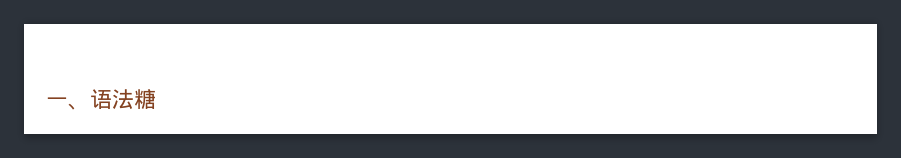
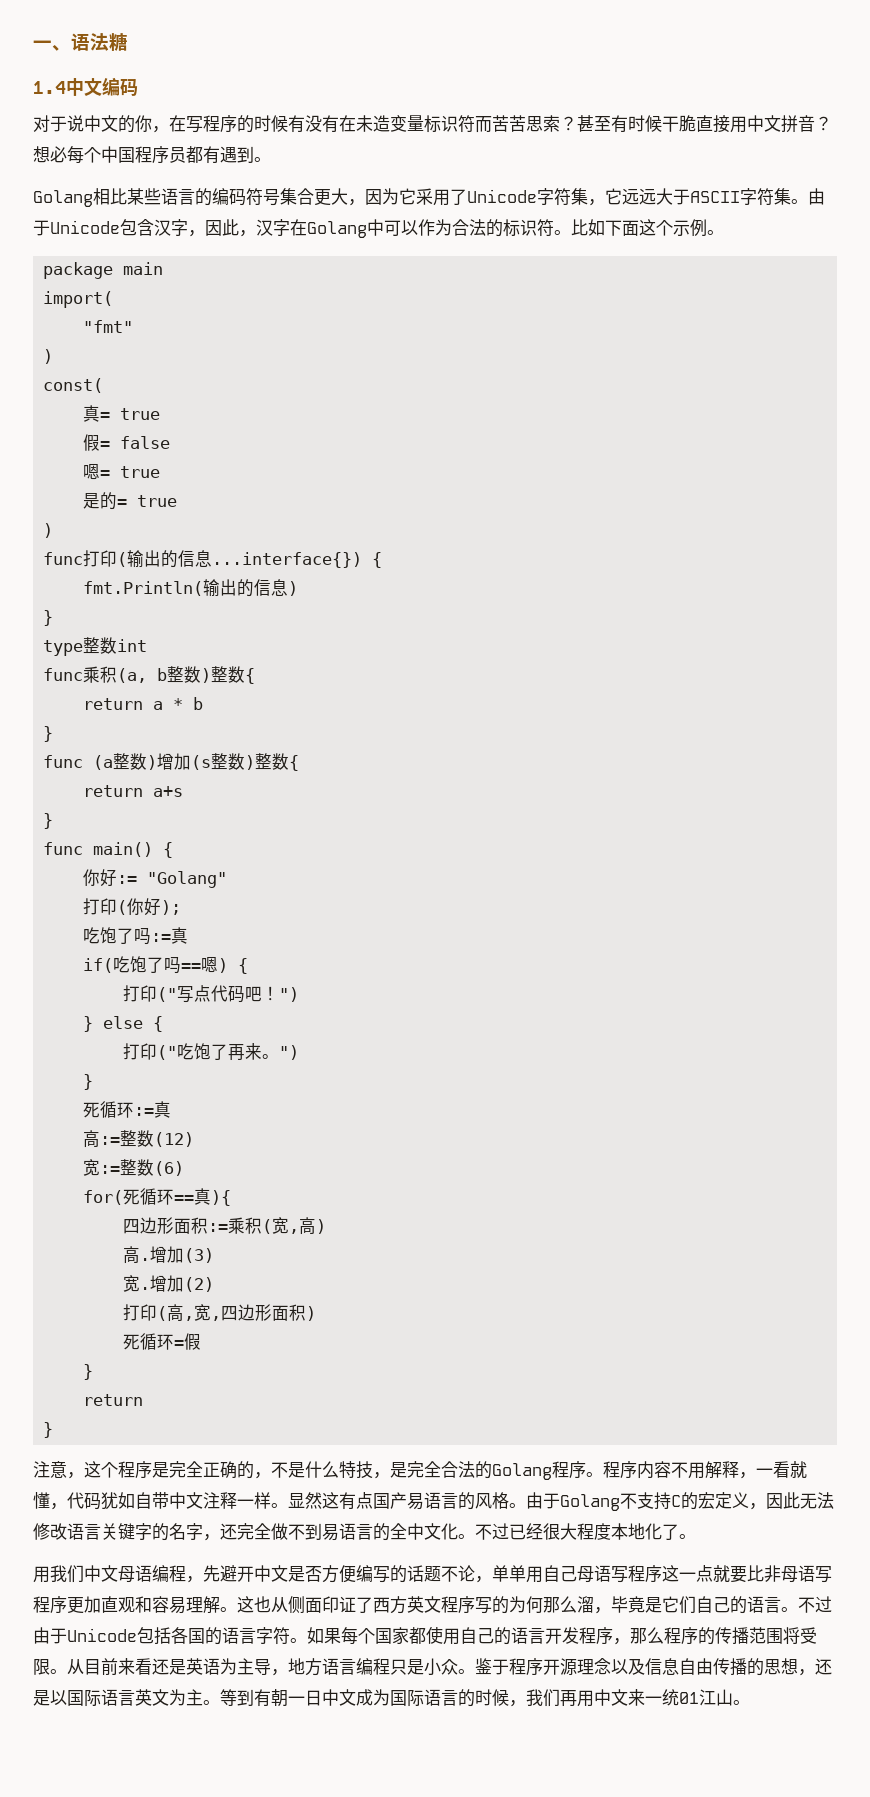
+ 1.4中文编码
+ 对于说中文的你，在写程序的时候有没有在未造变量标识符而苦苦思索？甚至有时候干脆直接用中文拼音？想必每个中国程序员都有遇到。
+ Golang相比某些语言的编码符号集合更大，因为它采用了Unicode字符集，它远远大于ASCII字符集。由于Unicode包含汉字，因此，汉字在Golang中可以作为合法的标识符。比如下面这个示例。
+ package main
+ import(
+ "fmt"
+ )
+ const(
+ 真= true
+ 假= false
+ 嗯= true
+ 是的= true
+ )
+ func打印(输出的信息...interface{}) {
+ fmt.Println(输出的信息)
+ }
+ type整数int
+ func乘积(a, b整数)整数{
+ return a * b
+ }
+ func (a整数)增加(s整数)整数{
+ return a+s
+ }
+ func main() {
+ 你好:= "Golang"
+ 打印(你好);
+ 吃饱了吗:=真
+ if(吃饱了吗==嗯) {
+ 打印("写点代码吧！")
+ } else {
+ 打印("吃饱了再来。")
+ }
+ 死循环:=真
+ 高:=整数(12)
+ 宽:=整数(6)
+ for(死循环==真){
+ 四边形面积:=乘积(宽,高)
+ 高.增加(3)
+ 宽.增加(2)
+ 打印(高,宽,四边形面积)
+ 死循环=假
+ }
+ return
+ }
+ 注意，这个程序是完全正确的，不是什么特技，是完全合法的Golang程序。程序内容不用解释，一看就懂，代码犹如自带中文注释一样。显然这有点国产易语言的风格。由于Golang不支持C的宏定义，因此无法修改语言关键字的名字，还完全做不到易语言的全中文化。不过已经很大程度本地化了。
+ 用我们中文母语编程，先避开中文是否方便编写的话题不论，单单用自己母语写程序这一点就要比非母语写程序更加直观和容易理解。这也从侧面印证了西方英文程序写的为何那么溜，毕竟是它们自己的语言。不过由于Unicode包括各国的语言字符。如果每个国家都使用自己的语言开发程序，那么程序的传播范围将受限。从目前来看还是英语为主导，地方语言编程只是小众。鉴于程序开源理念以及信息自由传播的思想，还是以国际语言英文为主。等到有朝一日中文成为国际语言的时候，我们再用中文来一统01江山。

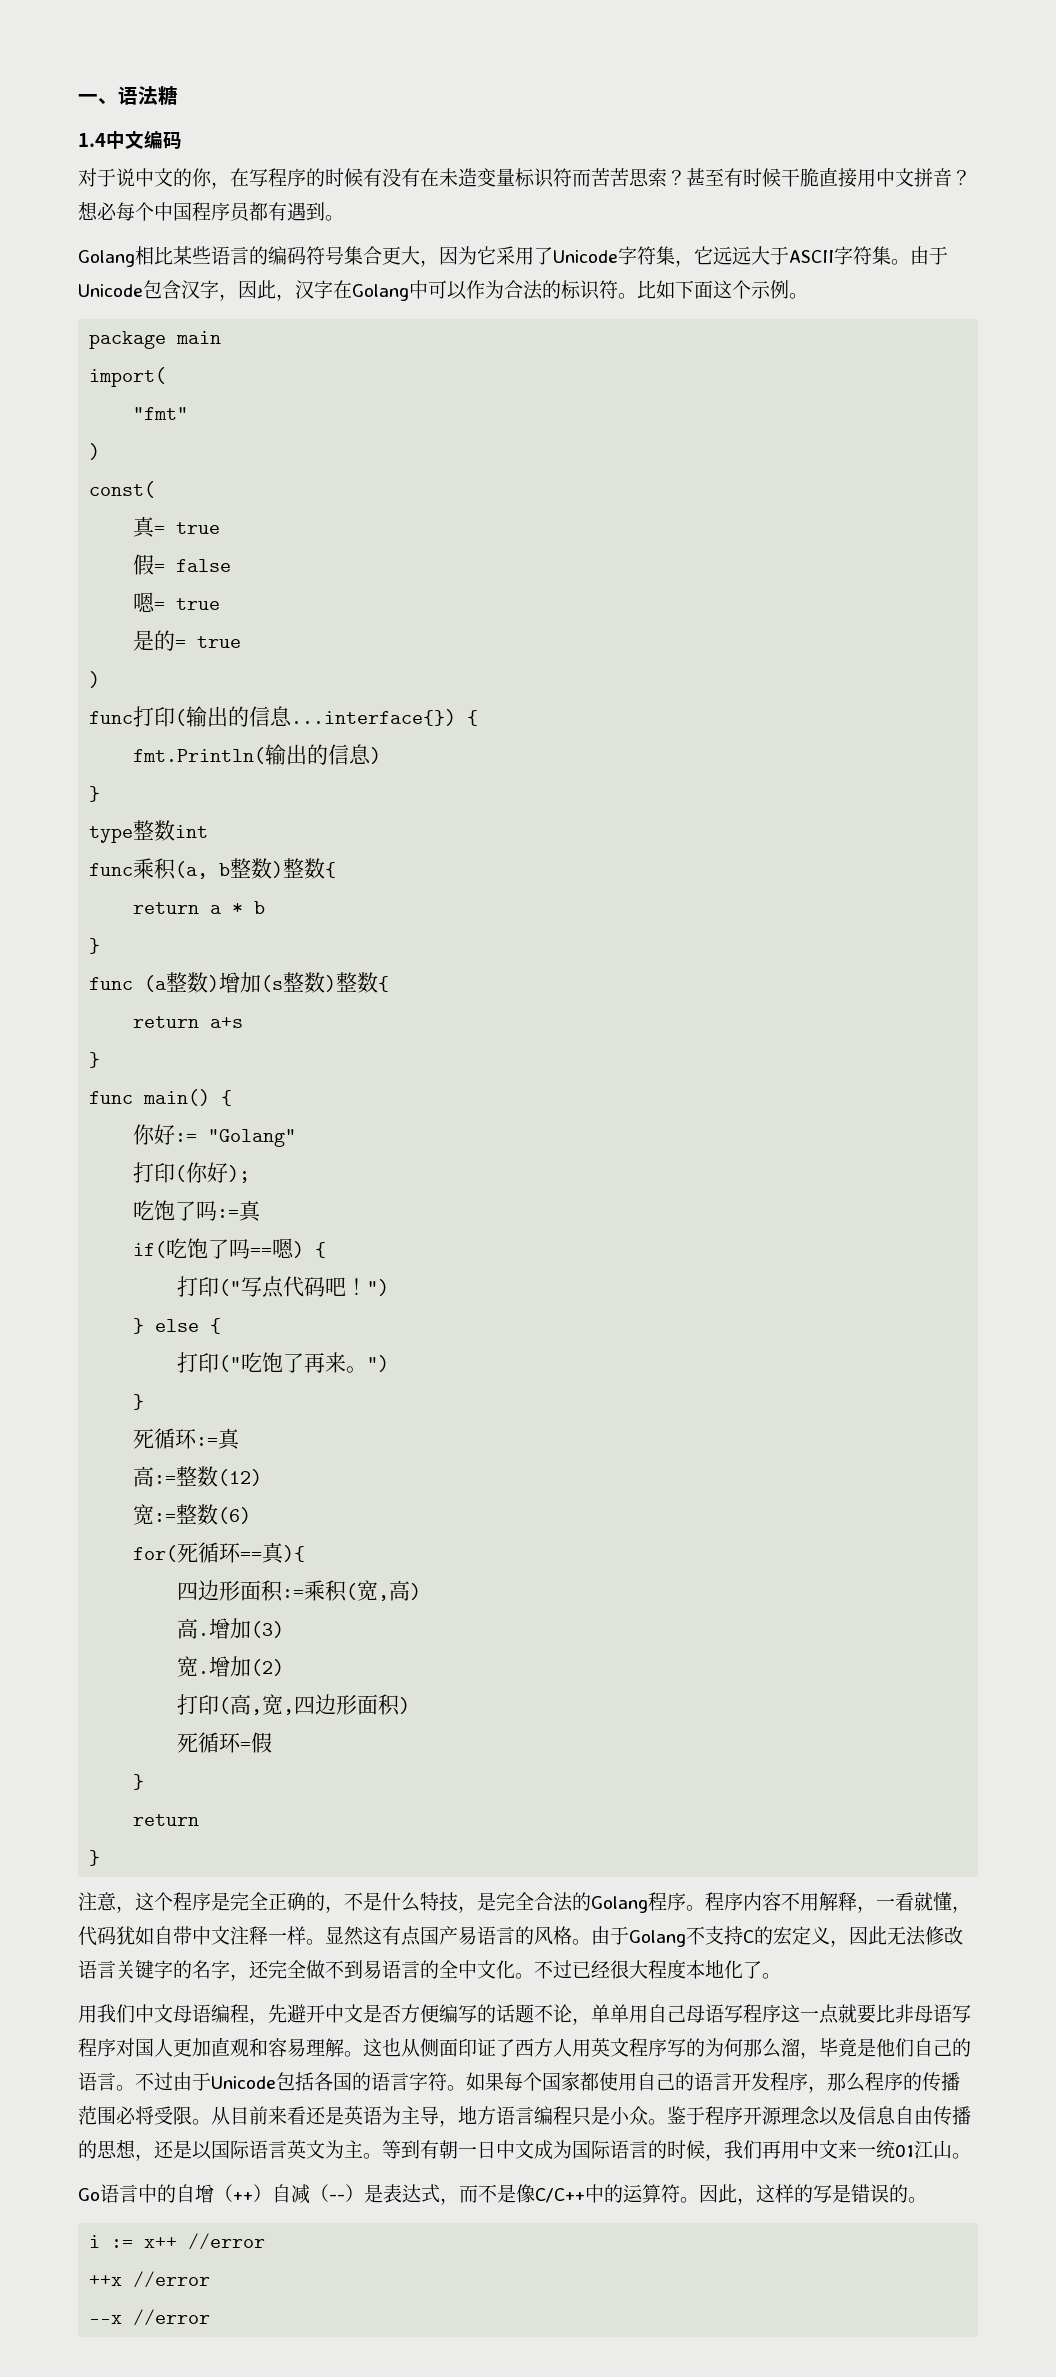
- 用我们中文母语编程，先避开中文是否方便编写的话题不论，单单用自己母语写程序这一点就要比非母语写程序更加直观和容易理解。
+ 用我们中文母语编程，先避开中文是否方便编写的话题不论，单单用自己母语写程序这一点就要比非母语写程序对国人更加直观和容易理解。
- 这也从侧面印证了西方英文程序写的为何那么溜，毕竟是它们自己的语言。
+ 这也从侧面印证了西方人用英文程序写的为何那么溜，毕竟是他们自己的语言。
- 如果每个国家都使用自己的语言开发程序，那么程序的传播范围将受限。
+ 如果每个国家都使用自己的语言开发程序，那么程序的传播范围必将受限。
+ Go语言中的自增（++）自减（--）是表达式，而不是像C/C++中的运算符。因此，这样的写是错误的。
+ i := x++ //error
+ ++x //error
+ --x //error

